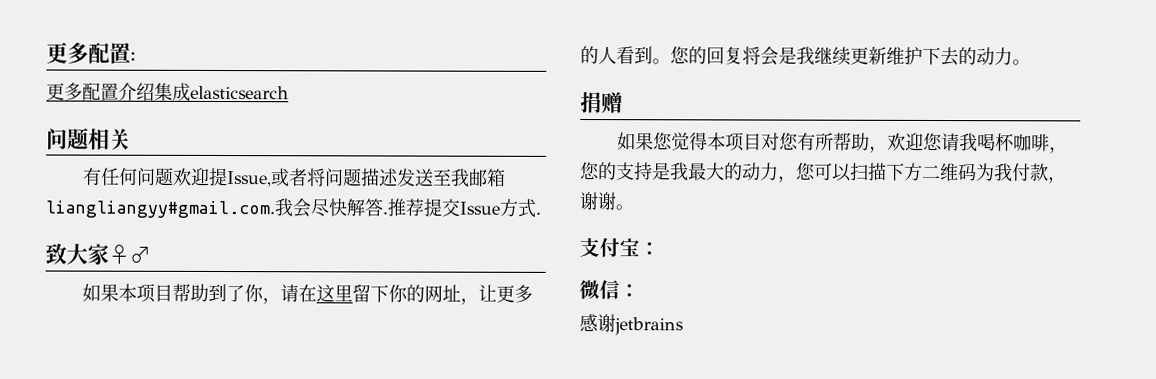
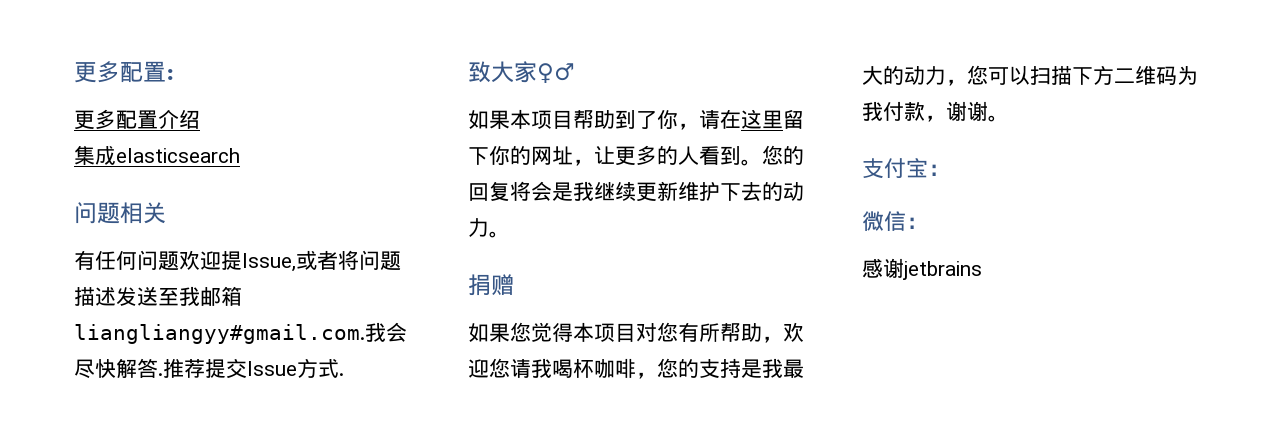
- 更多配置介绍集成elasticsearch
+ 更多配置介绍
+ 集成elasticsearch

